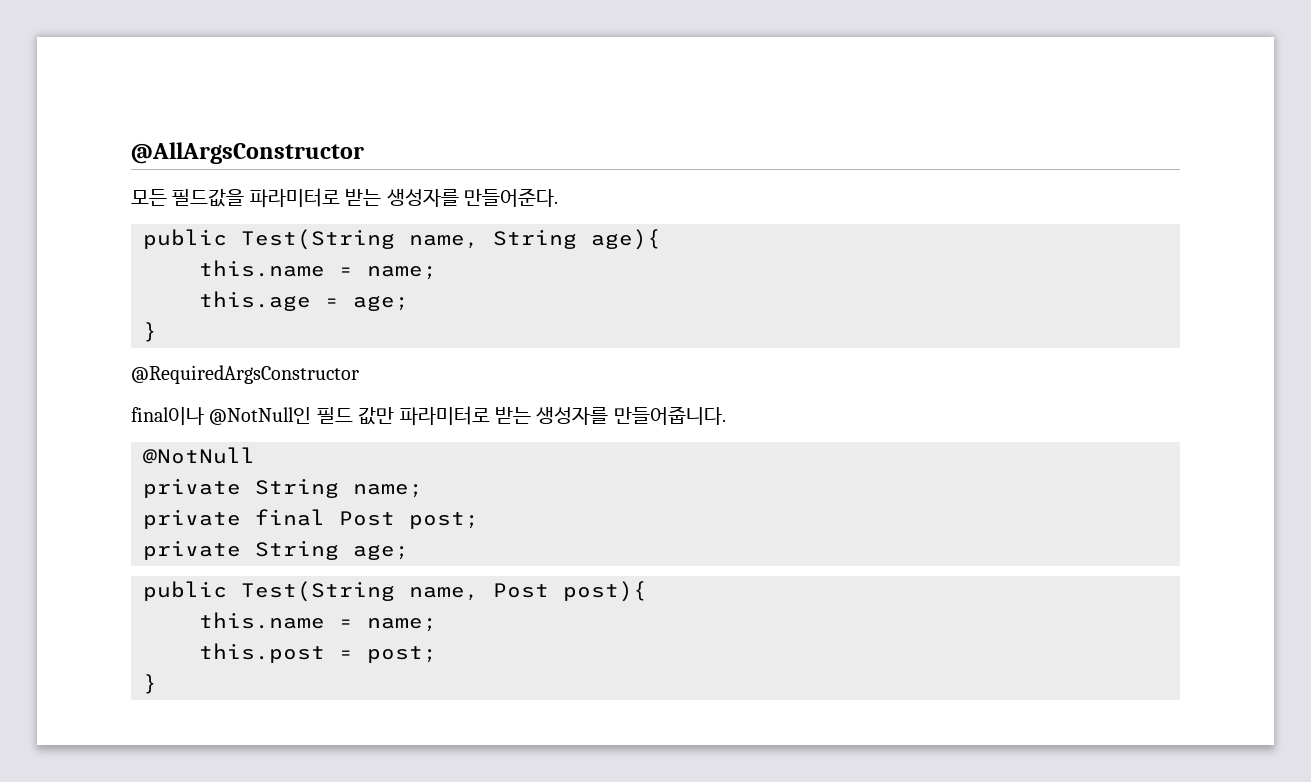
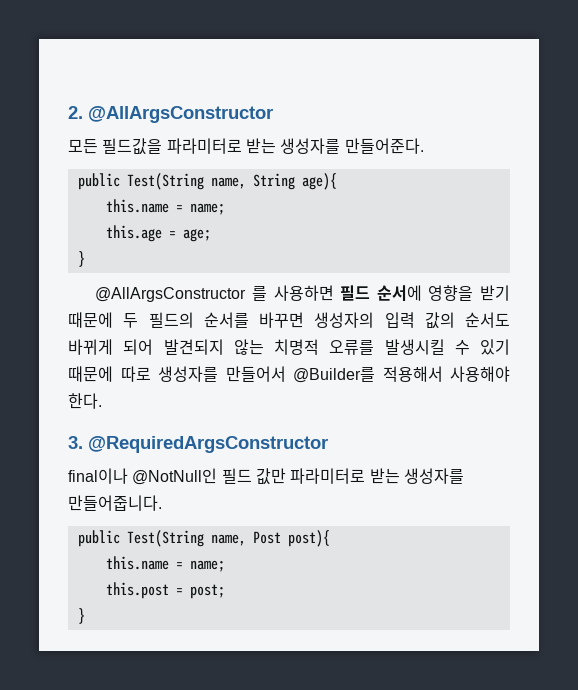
- @AllArgsConstructor
+ 2. @AllArgsConstructor
- @RequiredArgsConstructor
+ @AllArgsConstructor 를 사용하면 필드 순서에 영향을 받기 때문에 두 필드의 순서를 바꾸면 생성자의 입력 값의 순서도 바뀌게 되어 발견되지 않는 치명적 오류를 발생시킬 수 있기 때문에 따로 생성자를 만들어서 @Builder를 적용해서 사용해야 한다.
+ 3. @RequiredArgsConstructor
- @NotNull
- private String name;
- private final Post post;
- private String age;

